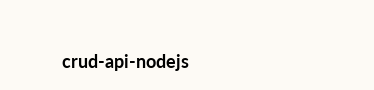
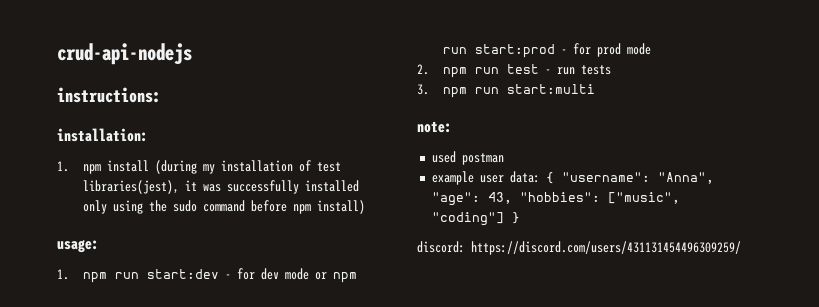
+ instructions:
+ installation:
+ 1. npm install (during my installation of test libraries(jest), it was successfully installed only using the sudo command before npm install)
+ usage:
+ 1. npm run start:dev - for dev mode or npm run start:prod - for prod mode
+ 2. npm run test - run tests
+ 3. npm run start:multi
+ note:
+ used postman
+ example user data: { "username": "Anna", "age": 43, "hobbies": ["music", "coding"] }
+ discord: https://discord.com/users/431131454496309259/

